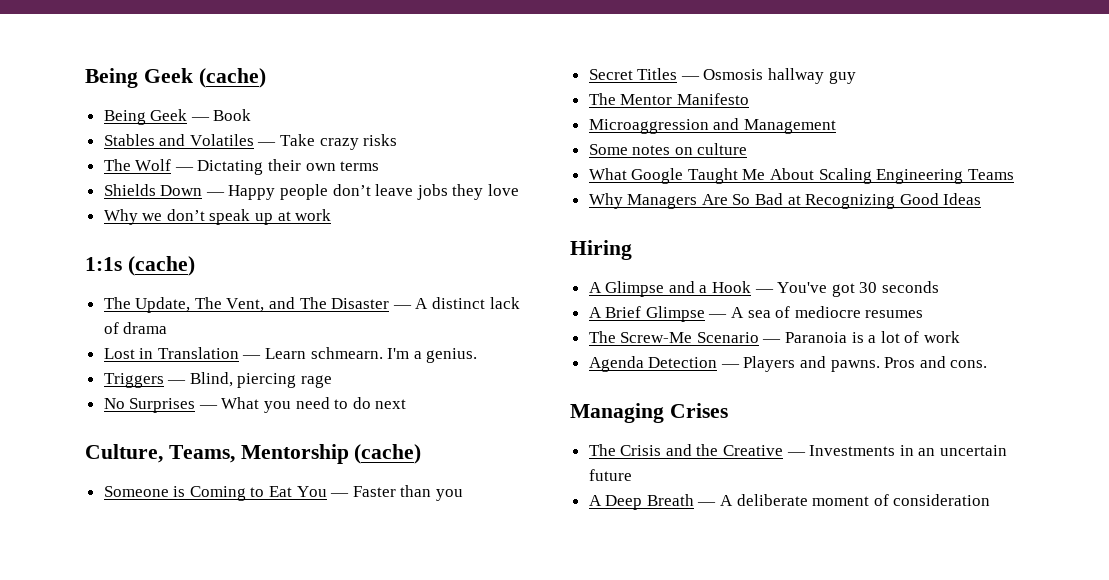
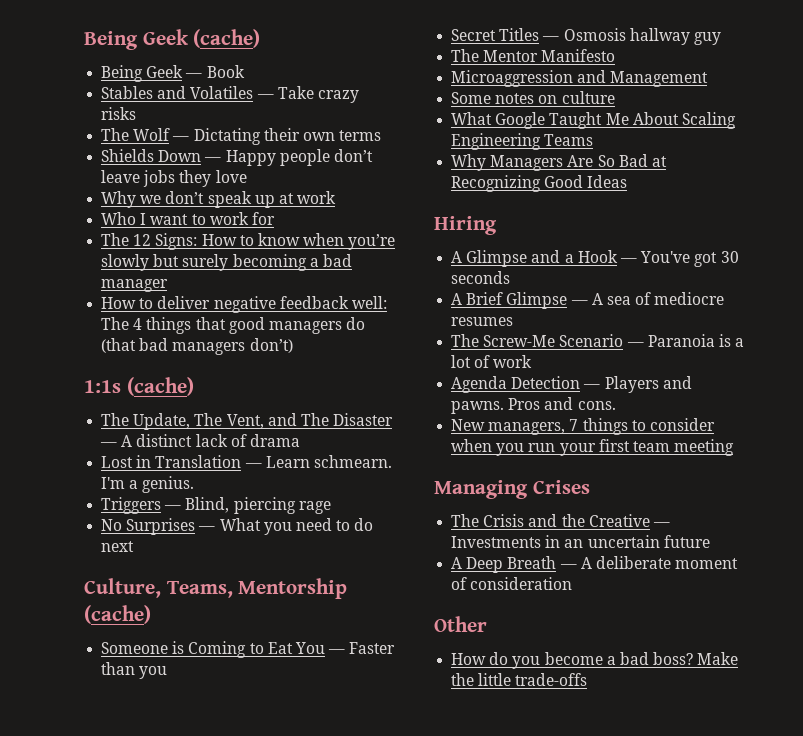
+ Who I want to work for
+ The 12 Signs: How to know when you’re slowly but surely becoming a bad manager
+ How to deliver negative feedback well: The 4 things that good managers do (that bad managers don’t)
+ New managers, 7 things to consider when you run your first team meeting
+ Other
+ How do you become a bad boss? Make the little trade-offs

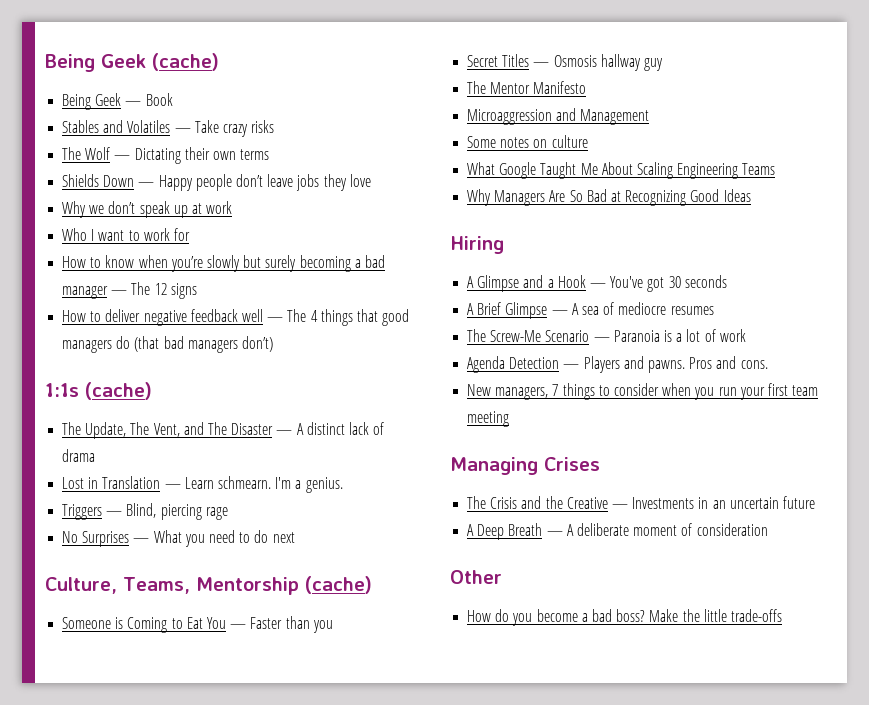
- The 12 Signs: How to know when you’re slowly but surely becoming a bad manager
+ How to know when you’re slowly but surely becoming a bad manager — The 12 signs
- How to deliver negative feedback well: The 4 things that good managers do (that bad managers don’t)
+ How to deliver negative feedback well — The 4 things that good managers do (that bad managers don’t)

